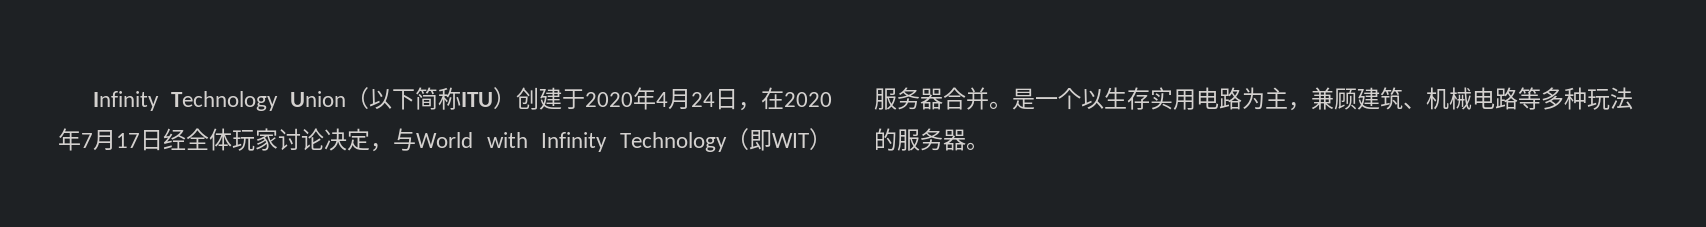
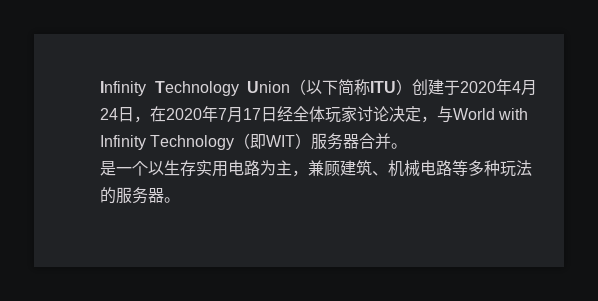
- Infinity Technology Union（以下简称ITU）创建于2020年4月24日，在2020年7月17日经全体玩家讨论决定，与World with Infinity Technology（即WIT）服务器合并。是一个以生存实用电路为主，兼顾建筑、机械电路等多种玩法的服务器。
+ Infinity Technology Union（以下简称ITU）创建于2020年4月24日，在2020年7月17日经全体玩家讨论决定，与World with Infinity Technology（即WIT）服务器合并。
+ 是一个以生存实用电路为主，兼顾建筑、机械电路等多种玩法的服务器。

